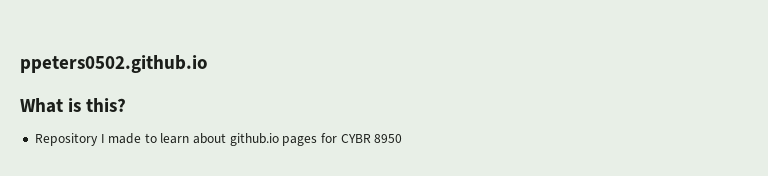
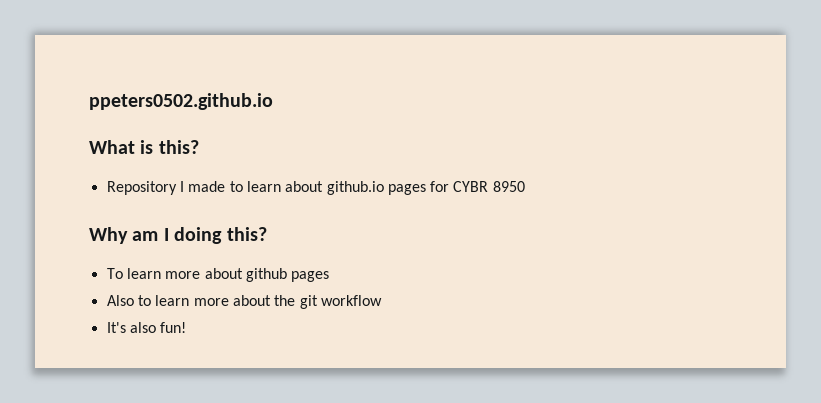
+ Why am I doing this?
+ To learn more about github pages
+ Also to learn more about the git workflow
+ It's also fun!

